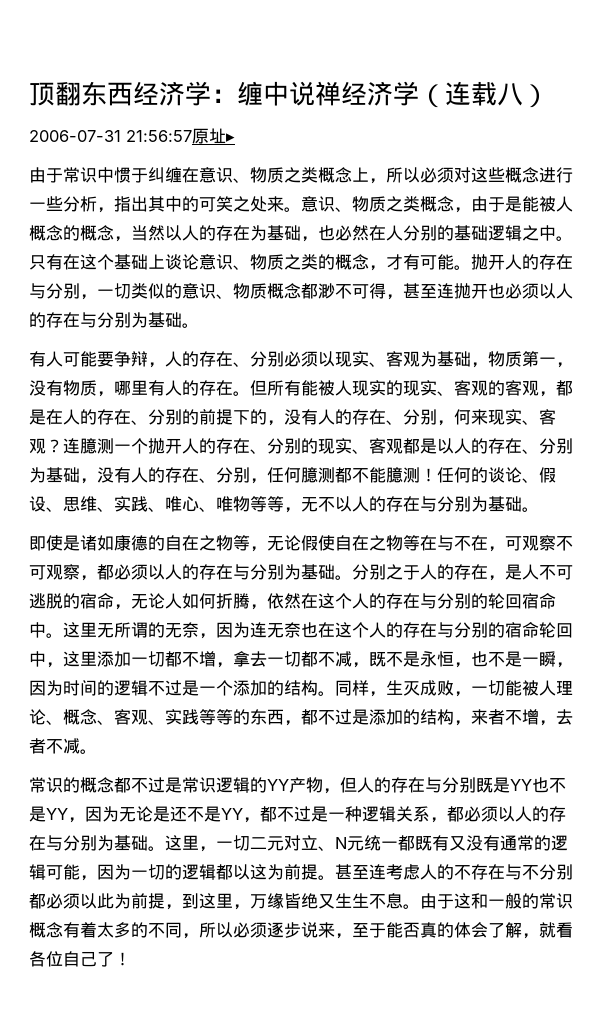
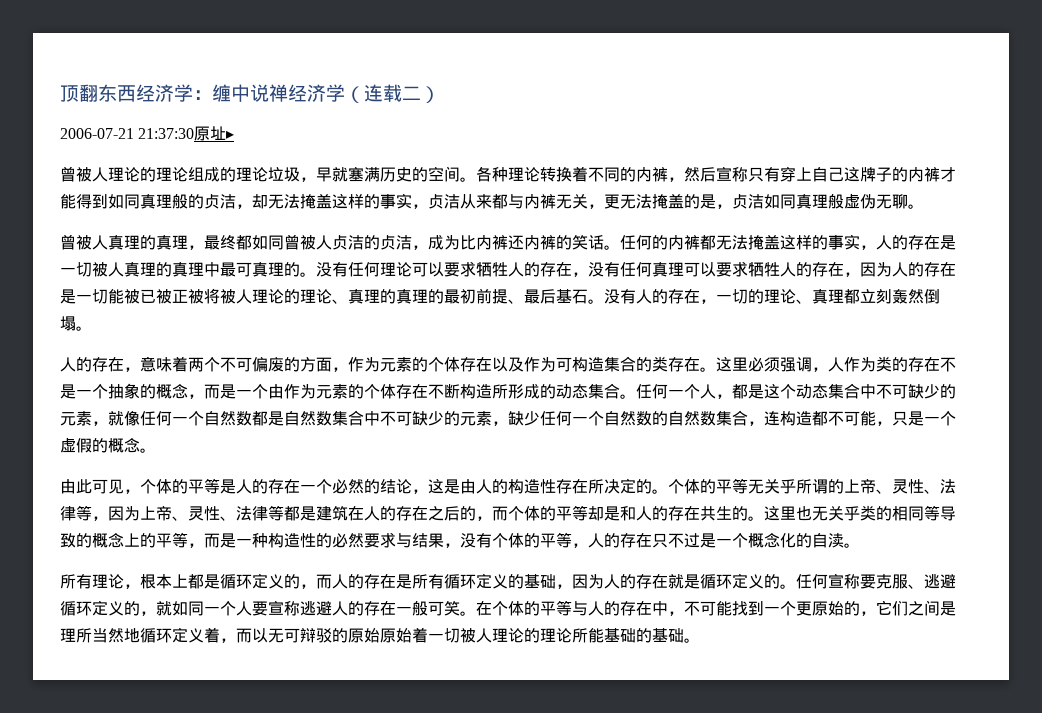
- 顶翻东西经济学：缠中说禅经济学（连载八）
+ 顶翻东西经济学：缠中说禅经济学（连载二）
- 2006-07-31 21:56:57原址▸
+ 2006-07-21 21:37:30原址▸
- 由于常识中惯于纠缠在意识、物质之类概念上，所以必须对这些概念进行一些分析，指出其中的可笑之处来。意识、物质之类概念，由于是能被人概念的概念，当然以人的存在为基础，也必然在人分别的基础逻辑之中。只有在这个基础上谈论意识、物质之类的概念，才有可能。抛开人的存在与分别，一切类似的意识、物质概念都渺不可得，甚至连抛开也必须以人的存在与分别为基础。
- 有人可能要争辩，人的存在、分别必须以现实、客观为基础，物质第一，没有物质，哪里有人的存在。但所有能被人现实的现实、客观的客观，都是在人的存在、分别的前提下的，没有人的存在、分别，何来现实、客观？连臆测一个抛开人的存在、分别的现实、客观都是以人的存在、分别为基础，没有人的存在、分别，任何臆测都不能臆测！任何的谈论、假设、思维、实践、唯心、唯物等等，无不以人的存在与分别为基础。
- 即使是诸如康德的自在之物等，无论假使自在之物等在与不在，可观察不可观察，都必须以人的存在与分别为基础。分别之于人的存在，是人不可逃脱的宿命，无论人如何折腾，依然在这个人的存在与分别的轮回宿命中。这里无所谓的无奈，因为连无奈也在这个人的存在与分别的宿命轮回中，这里添加一切都不增，拿去一切都不减，既不是永恒，也不是一瞬，因为时间的逻辑不过是一个添加的结构。同样，生灭成败，一切能被人理论、概念、客观、实践等等的东西，都不过是添加的结构，来者不增，去者不减。
- 常识的概念都不过是常识逻辑的YY产物，但人的存在与分别既是YY也不是YY，因为无论是还不是YY，都不过是一种逻辑关系，都必须以人的存在与分别为基础。这里，一切二元对立、N元统一都既有又没有通常的逻辑可能，因为一切的逻辑都以这为前提。甚至连考虑人的不存在与不分别都必须以此为前提，到这里，万缘皆绝又生生不息。由于这和一般的常识概念有着太多的不同，所以必须逐步说来，至于能否真的体会了解，就看各位自己了！
+ 曾被人理论的理论组成的理论垃圾，早就塞满历史的空间。各种理论转换着不同的内裤，然后宣称只有穿上自己这牌子的内裤才能得到如同真理般的贞洁，却无法掩盖这样的事实，贞洁从来都与内裤无关，更无法掩盖的是，贞洁如同真理般虚伪无聊。
+ 曾被人真理的真理，最终都如同曾被人贞洁的贞洁，成为比内裤还内裤的笑话。任何的内裤都无法掩盖这样的事实，人的存在是一切被人真理的真理中最可真理的。没有任何理论可以要求牺牲人的存在，没有任何真理可以要求牺牲人的存在，因为人的存在是一切能被已被正被将被人理论的理论、真理的真理的最初前提、最后基石。没有人的存在，一切的理论、真理都立刻轰然倒塌。
+ 人的存在，意味着两个不可偏废的方面，作为元素的个体存在以及作为可构造集合的类存在。这里必须强调，人作为类的存在不是一个抽象的概念，而是一个由作为元素的个体存在不断构造所形成的动态集合。任何一个人，都是这个动态集合中不可缺少的元素，就像任何一个自然数都是自然数集合中不可缺少的元素，缺少任何一个自然数的自然数集合，连构造都不可能，只是一个虚假的概念。
+ 由此可见，个体的平等是人的存在一个必然的结论，这是由人的构造性存在所决定的。个体的平等无关乎所谓的上帝、灵性、法律等，因为上帝、灵性、法律等都是建筑在人的存在之后的，而个体的平等却是和人的存在共生的。这里也无关乎类的相同等导致的概念上的平等，而是一种构造性的必然要求与结果，没有个体的平等，人的存在只不过是一个概念化的自渎。
+ 所有理论，根本上都是循环定义的，而人的存在是所有循环定义的基础，因为人的存在就是循环定义的。任何宣称要克服、逃避循环定义的，就如同一个人要宣称逃避人的存在一般可笑。在个体的平等与人的存在中，不可能找到一个更原始的，它们之间是理所当然地循环定义着，而以无可辩驳的原始原始着一切被人理论的理论所能基础的基础。

